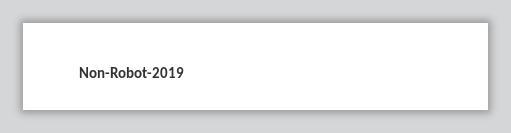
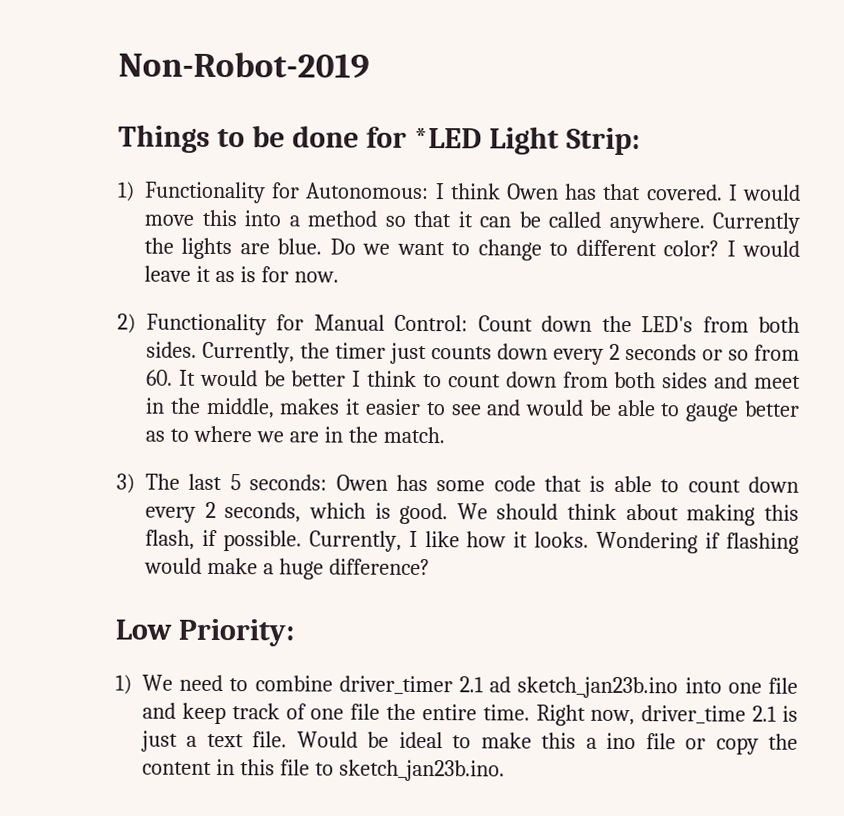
+ Things to be done for *LED Light Strip:
+ 1) Functionality for Autonomous: I think Owen has that covered. I would move this into a method so that it can be called anywhere. Currently the lights are blue. Do we want to change to different color? I would leave it as is for now.
+ 2) Functionality for Manual Control: Count down the LED's from both sides. Currently, the timer just counts down every 2 seconds or so from 60. It would be better I think to count down from both sides and meet in the middle, makes it easier to see and would be able to gauge better as to where we are in the match.
+ 3) The last 5 seconds: Owen has some code that is able to count down every 2 seconds, which is good. We should think about making this flash, if possible. Currently, I like how it looks. Wondering if flashing would make a huge difference?
+ Low Priority:
+ 1) We need to combine driver_timer 2.1 ad sketch_jan23b.ino into one file and keep track of one file the entire time. Right now, driver_time 2.1 is just a text file. Would be ideal to make this a ino file or copy the content in this file to sketch_jan23b.ino.

